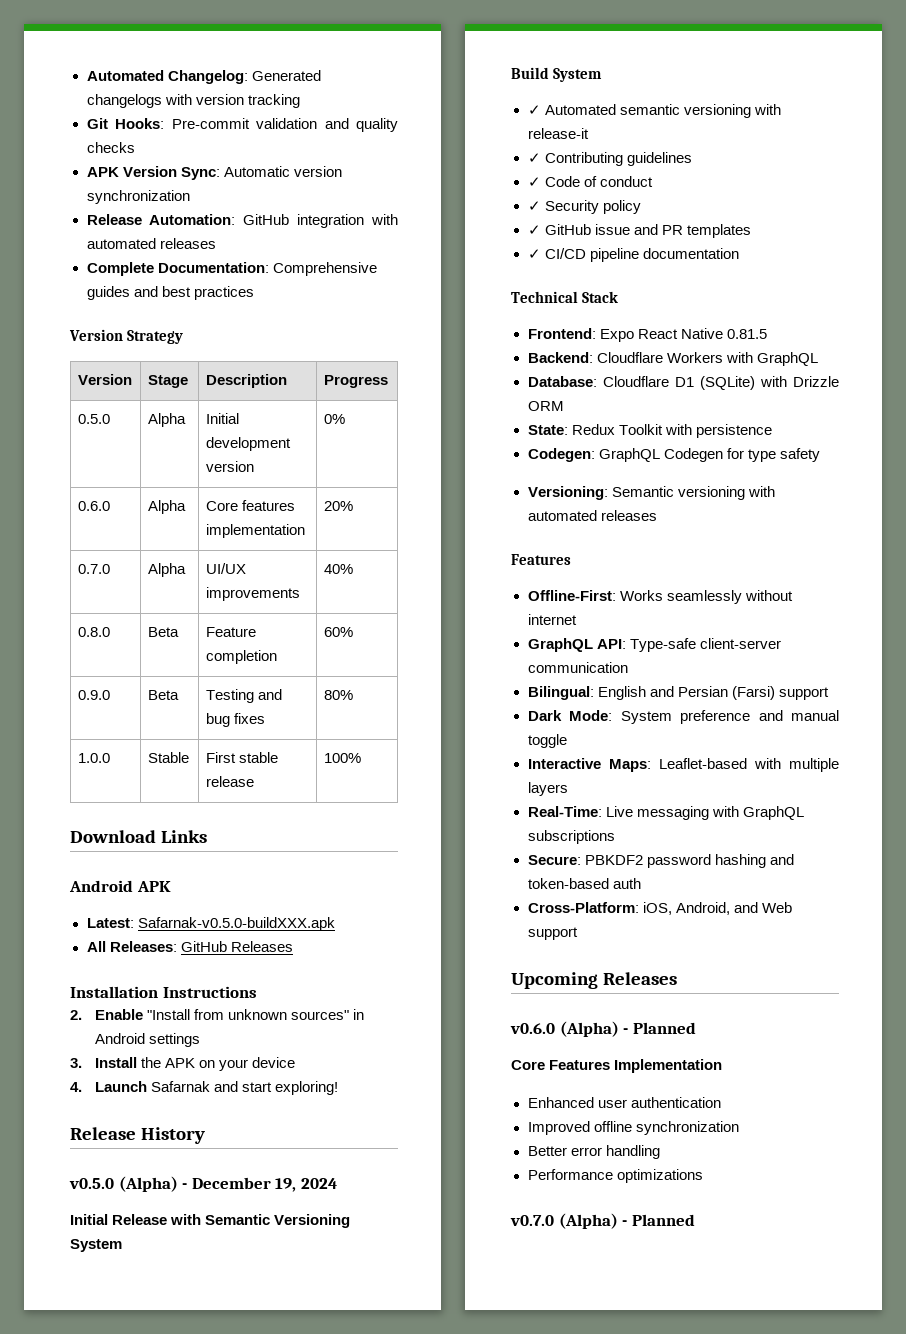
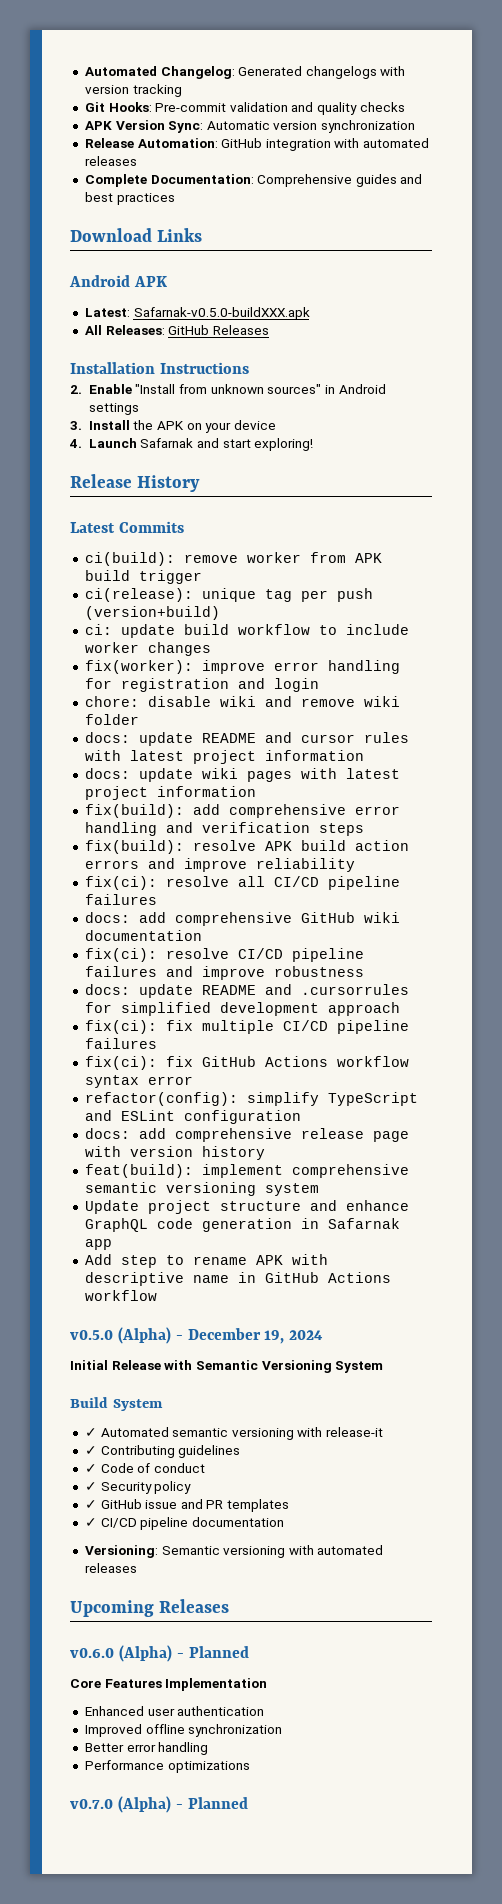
- Version Strategy
- Version | Stage | Description | Progress
- 0.5.0 | Alpha | Initial development version | 0%
- 0.6.0 | Alpha | Core features implementation | 20%
- 0.7.0 | Alpha | UI/UX improvements | 40%
- 0.8.0 | Beta | Feature completion | 60%
- 0.9.0 | Beta | Testing and bug fixes | 80%
- 1.0.0 | Stable | First stable release | 100%
+ Latest Commits
+ ci(build): remove worker from APK build trigger
+ ci(release): unique tag per push (version+build)
+ ci: update build workflow to include worker changes
+ fix(worker): improve error handling for registration and login
+ chore: disable wiki and remove wiki folder
+ docs: update README and cursor rules with latest project information
+ docs: update wiki pages with latest project information
+ fix(build): add comprehensive error handling and verification steps
+ fix(build): resolve APK build action errors and improve reliability
+ fix(ci): resolve all CI/CD pipeline failures
+ docs: add comprehensive GitHub wiki documentation
+ fix(ci): resolve CI/CD pipeline failures and improve robustness
+ docs: update README and .cursorrules for simplified development approach
+ fix(ci): fix multiple CI/CD pipeline failures
+ fix(ci): fix GitHub Actions workflow syntax error
+ refactor(config): simplify TypeScript and ESLint configuration
+ docs: add comprehensive release page with version history
+ feat(build): implement comprehensive semantic versioning system
+ Update project structure and enhance GraphQL code generation in Safarnak app
+ Add step to rename APK with descriptive name in GitHub Actions workflow
- Technical Stack
- Frontend: Expo React Native 0.81.5
- Backend: Cloudflare Workers with GraphQL
- Database: Cloudflare D1 (SQLite) with Drizzle ORM
- State: Redux Toolkit with persistence
- Codegen: GraphQL Codegen for type safety
  Versioning: Semantic versioning with automated releases
- Features
- Offline-First: Works seamlessly without internet
- GraphQL API: Type-safe client-server communication
- Bilingual: English and Persian (Farsi) support
- Dark Mode: System preference and manual toggle
- Interactive Maps: Leaflet-based with multiple layers
- Real-Time: Live messaging with GraphQL subscriptions
- Secure: PBKDF2 password hashing and token-based auth
- Cross-Platform: iOS, Android, and Web support

